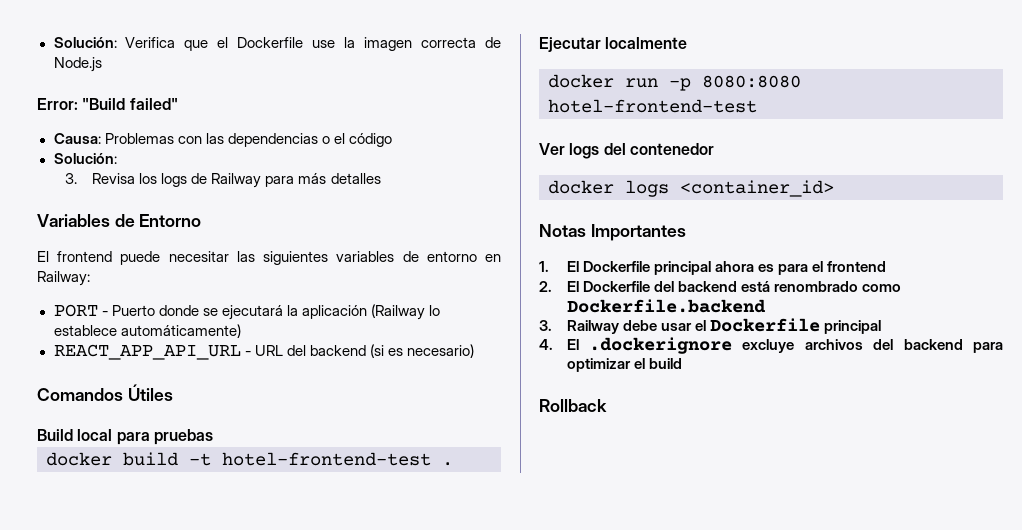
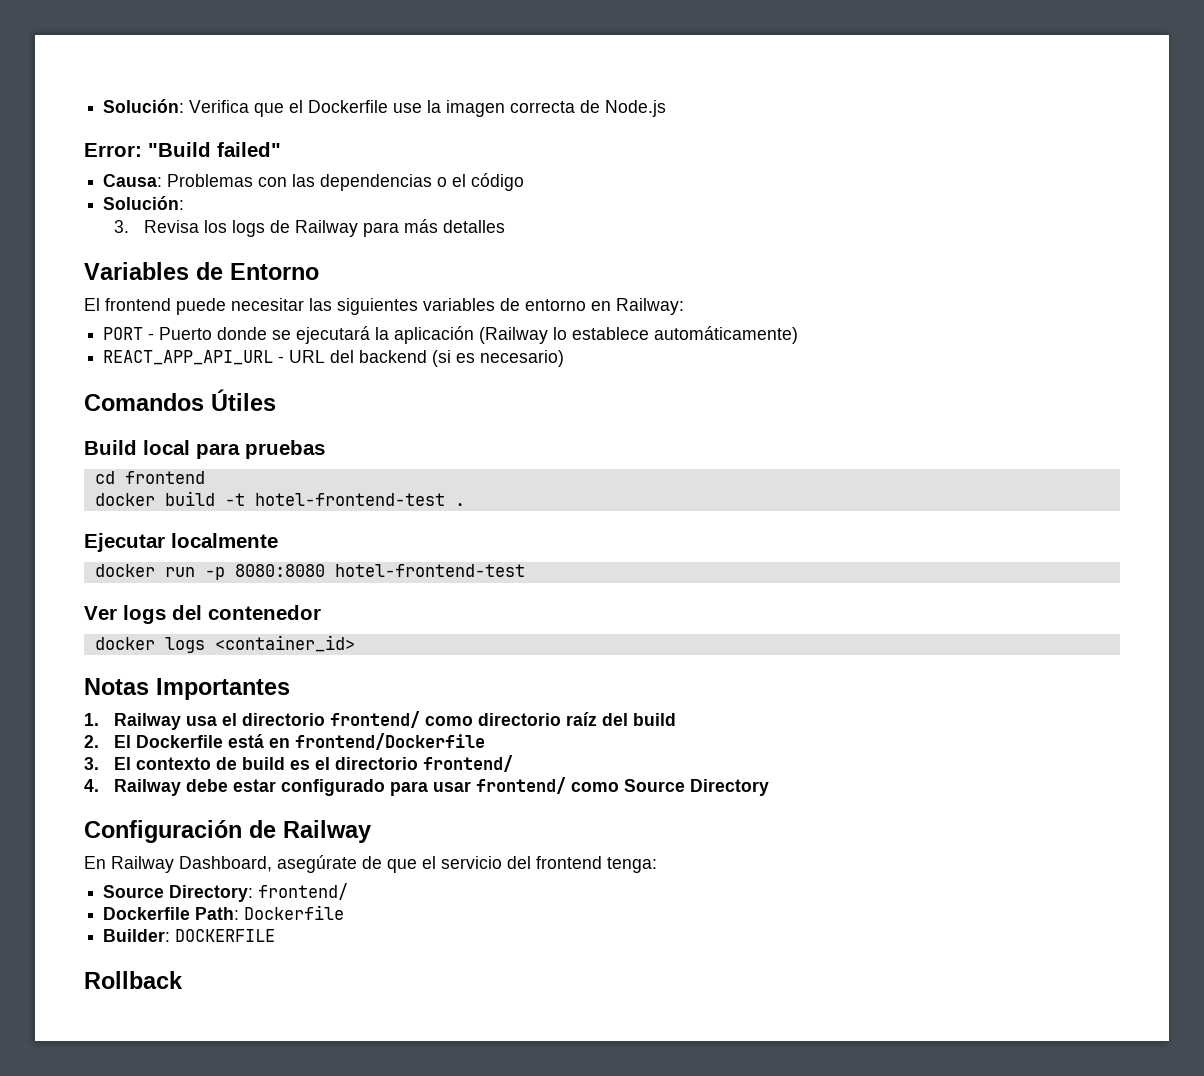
+ cd frontend
- 1. El Dockerfile principal ahora es para el frontend
- 2. El Dockerfile del backend está renombrado como Dockerfile.backend
- 3. Railway debe usar el Dockerfile principal
- 4. El .dockerignore excluye archivos del backend para optimizar el build
+ 1. Railway usa el directorio frontend/ como directorio raíz del build
+ 2. El Dockerfile está en frontend/Dockerfile
+ 3. El contexto de build es el directorio frontend/
+ 4. Railway debe estar configurado para usar frontend/ como Source Directory
+ Configuración de Railway
+ En Railway Dashboard, asegúrate de que el servicio del frontend tenga:
+ Source Directory: frontend/
+ Dockerfile Path: Dockerfile
+ Builder: DOCKERFILE

